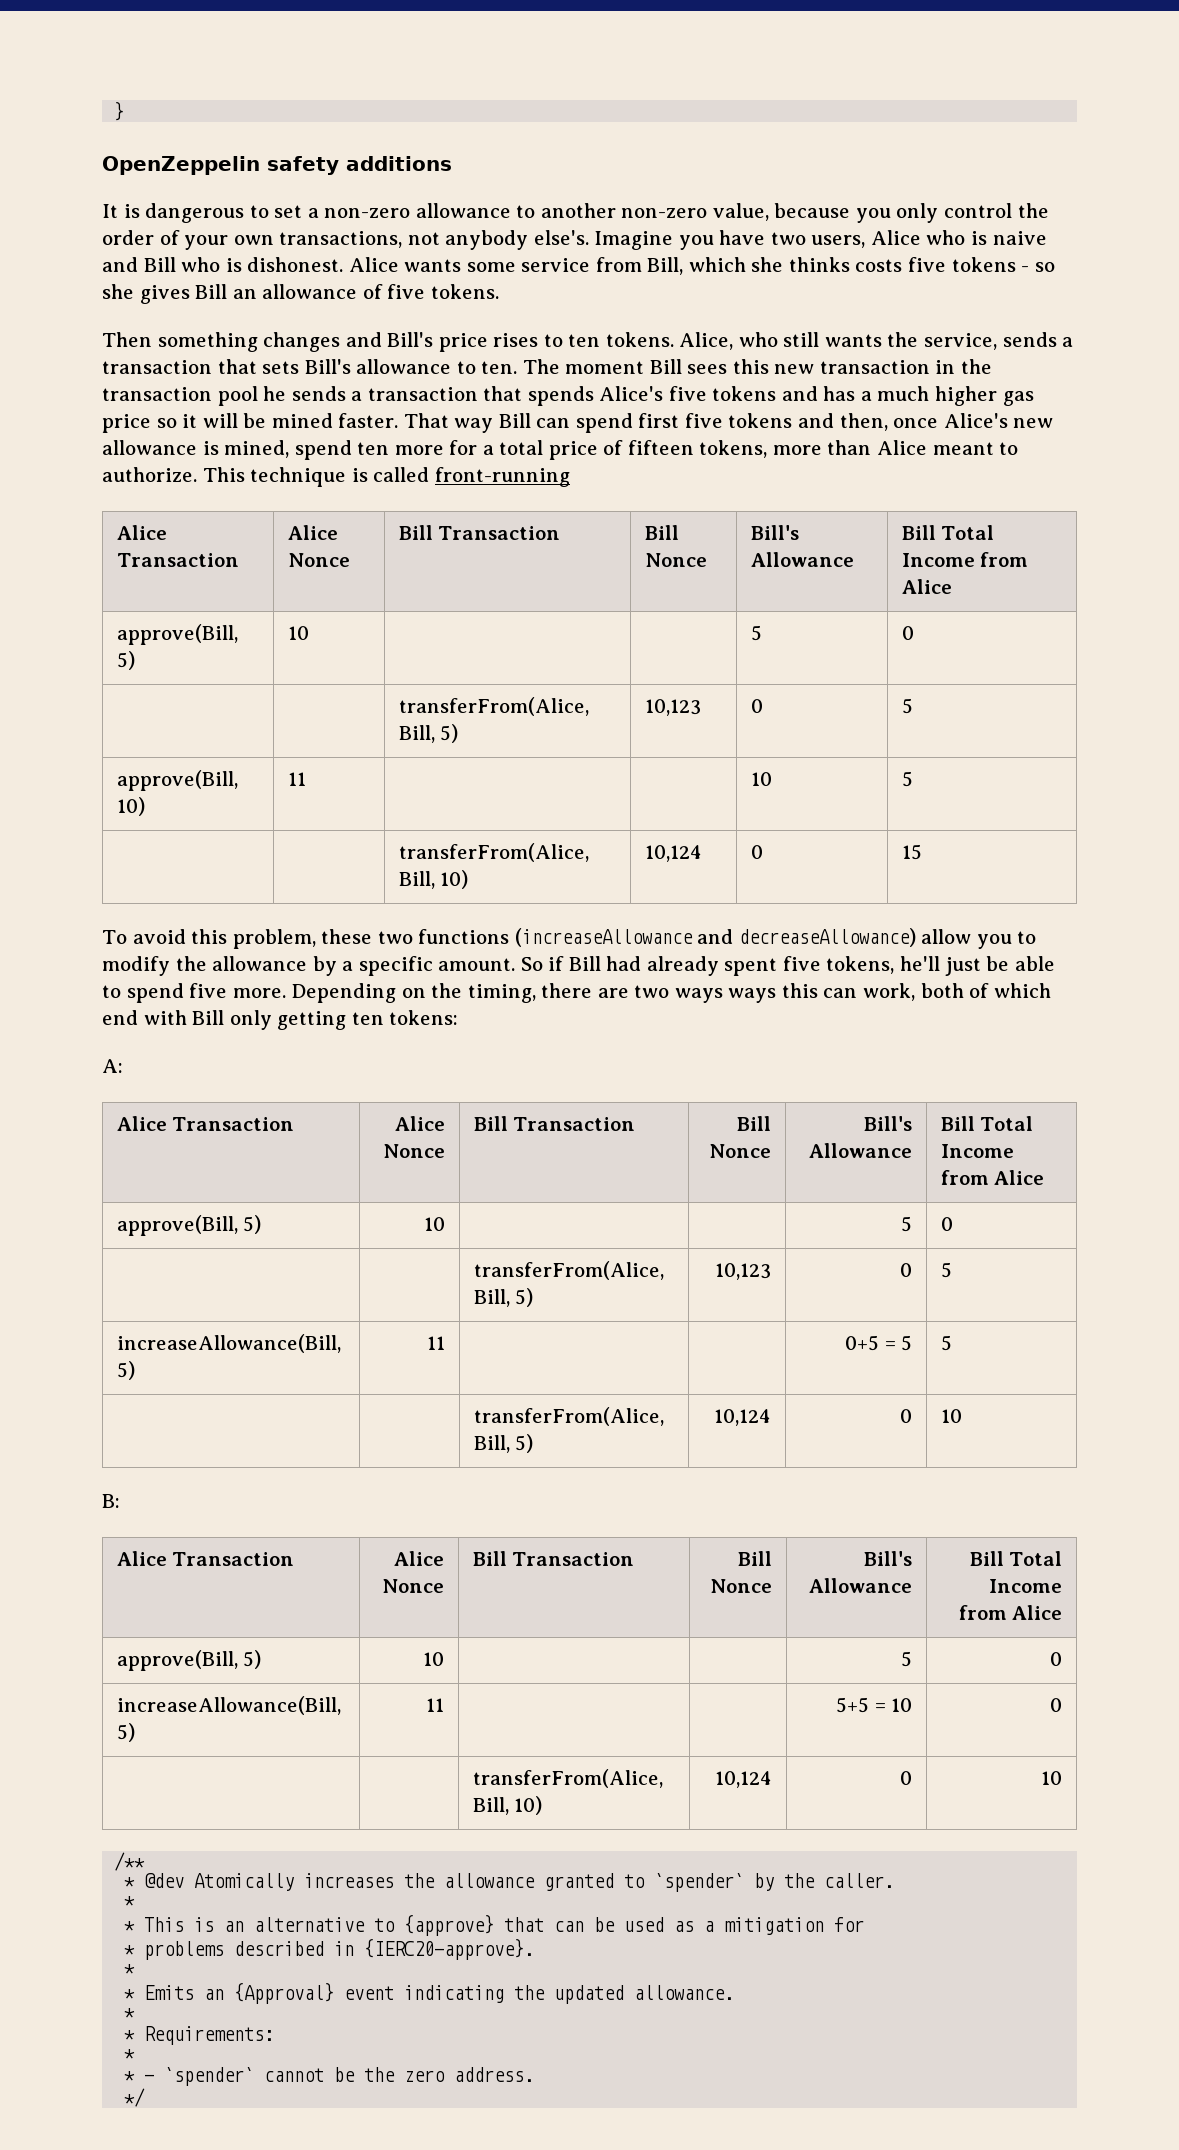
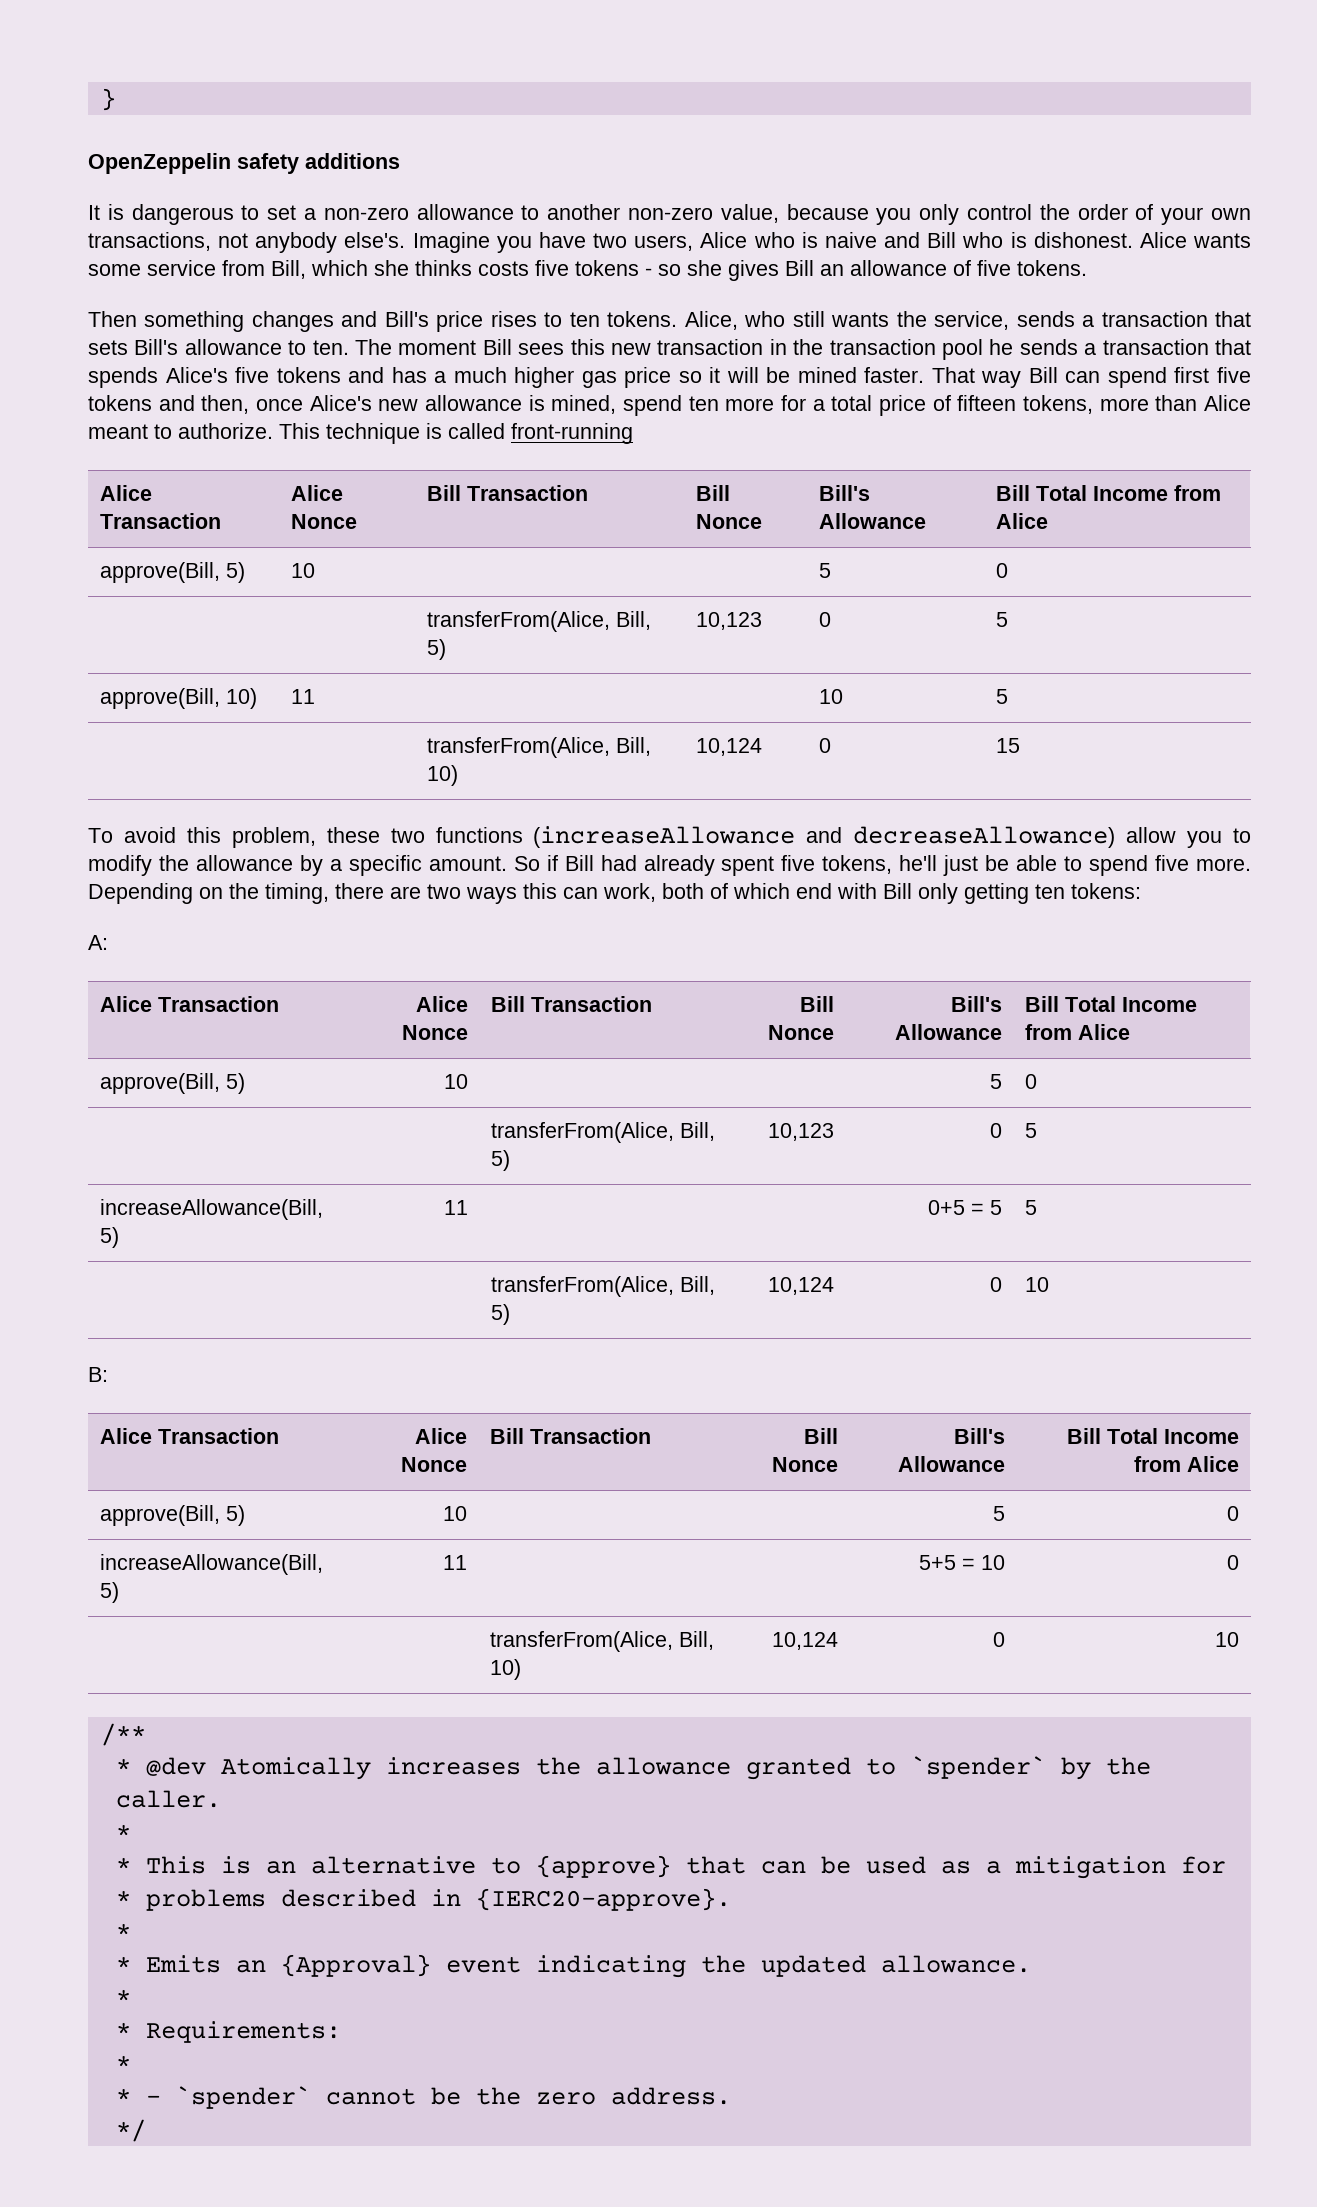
- Depending on the timing, there are two ways ways this can work, both of which end with Bill only getting ten tokens:
+ Depending on the timing, there are two ways this can work, both of which end with Bill only getting ten tokens:

